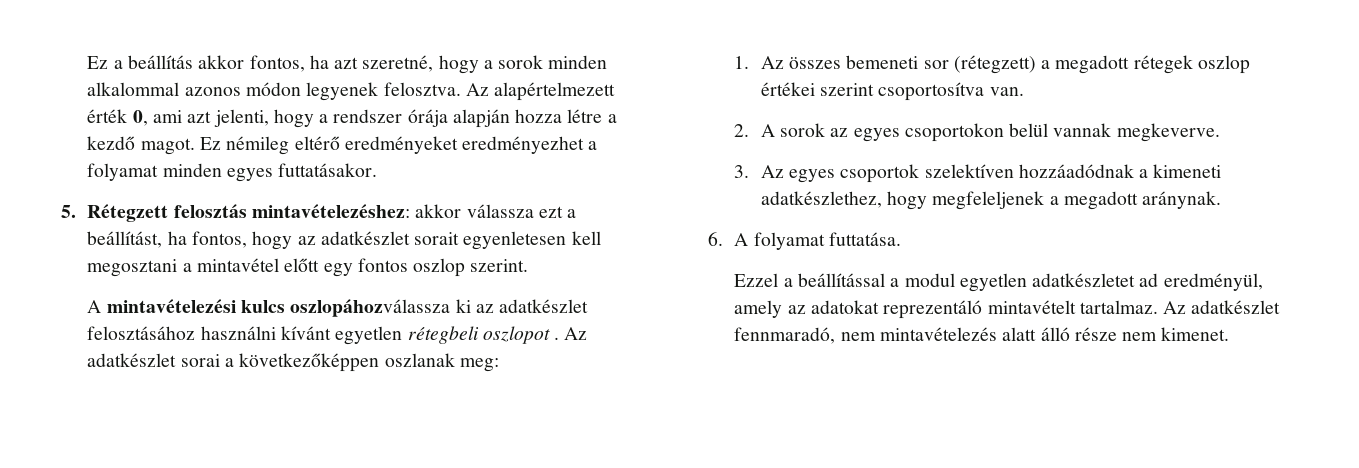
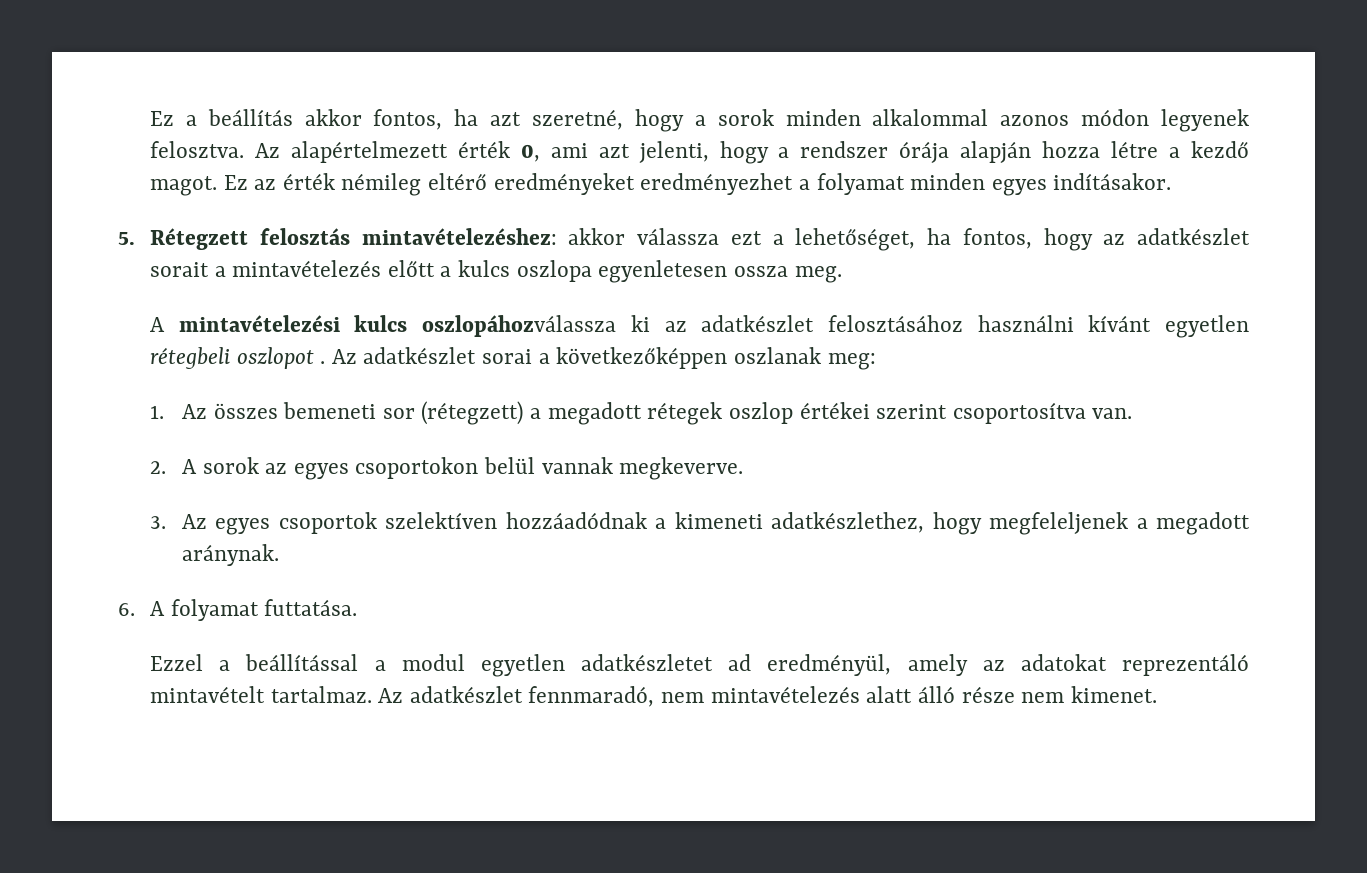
- Ez némileg eltérő eredményeket eredményezhet a folyamat minden egyes futtatásakor.
+ Ez az érték némileg eltérő eredményeket eredményezhet a folyamat minden egyes indításakor.
- 5. Rétegzett felosztás mintavételezéshez: akkor válassza ezt a beállítást, ha fontos, hogy az adatkészlet sorait egyenletesen kell megosztani a mintavétel előtt egy fontos oszlop szerint.
+ 5. Rétegzett felosztás mintavételezéshez: akkor válassza ezt a lehetőséget, ha fontos, hogy az adatkészlet sorait a mintavételezés előtt a kulcs oszlopa egyenletesen ossza meg.

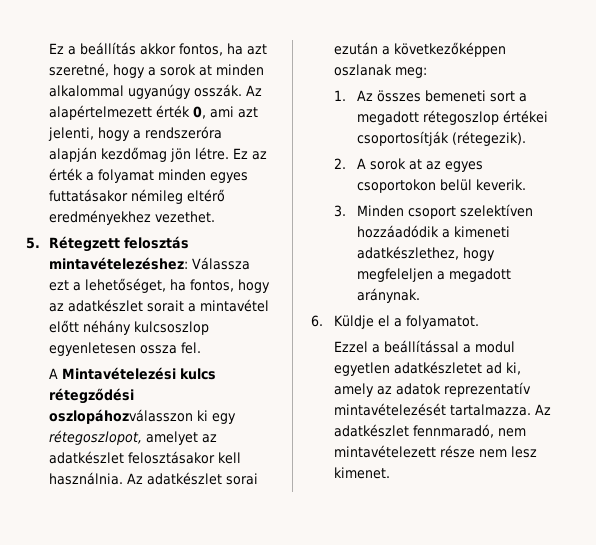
- Ez a beállítás akkor fontos, ha azt szeretné, hogy a sorok minden alkalommal azonos módon legyenek felosztva.
+ Ez a beállítás akkor fontos, ha azt szeretné, hogy a sorok at minden alkalommal ugyanúgy osszák.
- Az alapértelmezett érték 0, ami azt jelenti, hogy a rendszer órája alapján hozza létre a kezdő magot. Ez az érték némileg eltérő eredményeket eredményezhet a folyamat minden egyes indításakor.
+ Az alapértelmezett érték 0, ami azt jelenti, hogy a rendszeróra alapján kezdőmag jön létre. Ez az érték a folyamat minden egyes futtatásakor némileg eltérő eredményekhez vezethet.
- 5. Rétegzett felosztás mintavételezéshez: akkor válassza ezt a lehetőséget, ha fontos, hogy az adatkészlet sorait a mintavételezés előtt a kulcs oszlopa egyenletesen ossza meg.
- A mintavételezési kulcs oszlopáhozválassza ki az adatkészlet felosztásához használni kívánt egyetlen rétegbeli oszlopot .
+ 5. Rétegzett felosztás mintavételezéshez: Válassza ezt a lehetőséget, ha fontos, hogy az adatkészlet sorait a mintavétel előtt néhány kulcsoszlop egyenletesen ossza fel.
+ A Mintavételezési kulcs rétegződési oszlopáhozválasszon ki egy rétegoszlopot, amelyet az adatkészlet felosztásakor kell használnia.
- Az adatkészlet sorai a következőképpen oszlanak meg:
+ Az adatkészlet sorai ezután a következőképpen oszlanak meg:
- 1. Az összes bemeneti sor (rétegzett) a megadott rétegek oszlop értékei szerint csoportosítva van.
+ 1. Az összes bemeneti sort a megadott rétegoszlop értékei csoportosítják (rétegezik).
- 2. A sorok az egyes csoportokon belül vannak megkeverve.
+ 2. A sorok at az egyes csoportokon belül keverik.
- 3. Az egyes csoportok szelektíven hozzáadódnak a kimeneti adatkészlethez, hogy megfeleljenek a megadott aránynak.
+ 3. Minden csoport szelektíven hozzáadódik a kimeneti adatkészlethez, hogy megfeleljen a megadott aránynak.
- 6. A folyamat futtatása.
+ 6. Küldje el a folyamatot.
- Ezzel a beállítással a modul egyetlen adatkészletet ad eredményül, amely az adatokat reprezentáló mintavételt tartalmaz.
+ Ezzel a beállítással a modul egyetlen adatkészletet ad ki, amely az adatok reprezentatív mintavételezését tartalmazza.
- Az adatkészlet fennmaradó, nem mintavételezés alatt álló része nem kimenet.
+ Az adatkészlet fennmaradó, nem mintavételezett része nem lesz kimenet.

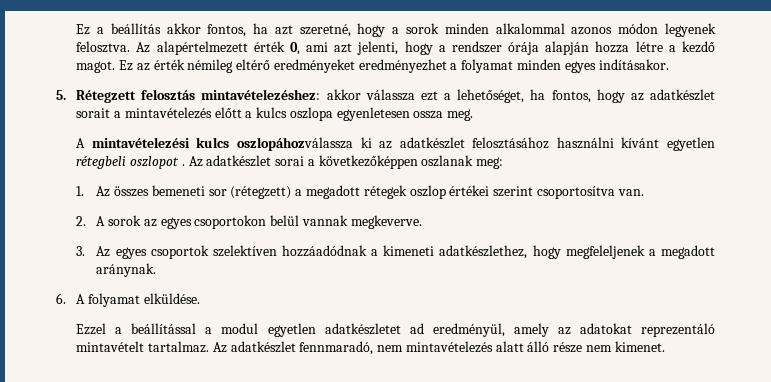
- Ez a beállítás akkor fontos, ha azt szeretné, hogy a sorok at minden alkalommal ugyanúgy osszák.
+ Ez a beállítás akkor fontos, ha azt szeretné, hogy a sorok minden alkalommal azonos módon legyenek felosztva.
- Az alapértelmezett érték 0, ami azt jelenti, hogy a rendszeróra alapján kezdőmag jön létre. Ez az érték a folyamat minden egyes futtatásakor némileg eltérő eredményekhez vezethet.
+ Az alapértelmezett érték 0, ami azt jelenti, hogy a rendszer órája alapján hozza létre a kezdő magot. Ez az érték némileg eltérő eredményeket eredményezhet a folyamat minden egyes indításakor.
- 5. Rétegzett felosztás mintavételezéshez: Válassza ezt a lehetőséget, ha fontos, hogy az adatkészlet sorait a mintavétel előtt néhány kulcsoszlop egyenletesen ossza fel.
- A Mintavételezési kulcs rétegződési oszlopáhozválasszon ki egy rétegoszlopot, amelyet az adatkészlet felosztásakor kell használnia.
+ 5. Rétegzett felosztás mintavételezéshez: akkor válassza ezt a lehetőséget, ha fontos, hogy az adatkészlet sorait a mintavételezés előtt a kulcs oszlopa egyenletesen ossza meg.
+ A mintavételezési kulcs oszlopáhozválassza ki az adatkészlet felosztásához használni kívánt egyetlen rétegbeli oszlopot .
- Az adatkészlet sorai ezután a következőképpen oszlanak meg:
+ Az adatkészlet sorai a következőképpen oszlanak meg:
- 1. Az összes bemeneti sort a megadott rétegoszlop értékei csoportosítják (rétegezik).
+ 1. Az összes bemeneti sor (rétegzett) a megadott rétegek oszlop értékei szerint csoportosítva van.
- 2. A sorok at az egyes csoportokon belül keverik.
+ 2. A sorok az egyes csoportokon belül vannak megkeverve.
- 3. Minden csoport szelektíven hozzáadódik a kimeneti adatkészlethez, hogy megfeleljen a megadott aránynak.
+ 3. Az egyes csoportok szelektíven hozzáadódnak a kimeneti adatkészlethez, hogy megfeleljenek a megadott aránynak.
- 6. Küldje el a folyamatot.
+ 6. A folyamat elküldése.
- Ezzel a beállítással a modul egyetlen adatkészletet ad ki, amely az adatok reprezentatív mintavételezését tartalmazza.
+ Ezzel a beállítással a modul egyetlen adatkészletet ad eredményül, amely az adatokat reprezentáló mintavételt tartalmaz.
- Az adatkészlet fennmaradó, nem mintavételezett része nem lesz kimenet.
+ Az adatkészlet fennmaradó, nem mintavételezés alatt álló része nem kimenet.

